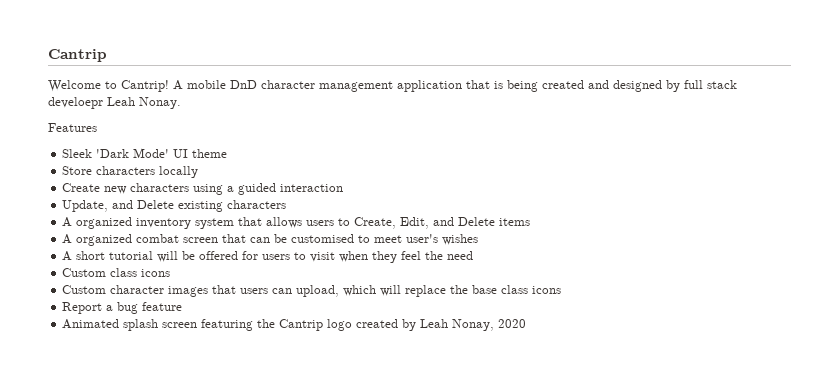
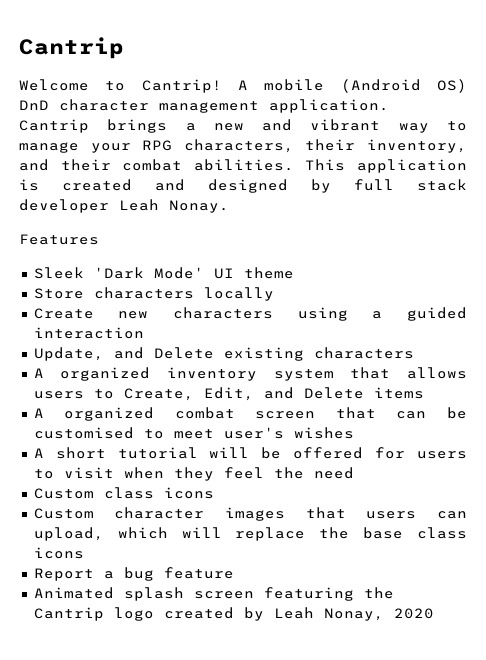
- A mobile DnD character management application that is being created and designed by full stack develoepr Leah Nonay.
+ A mobile (Android OS) DnD character management application. Cantrip brings a new and vibrant way to manage your RPG characters, their inventory, and their combat abilities. This application is created and designed by full stack developer Leah Nonay.

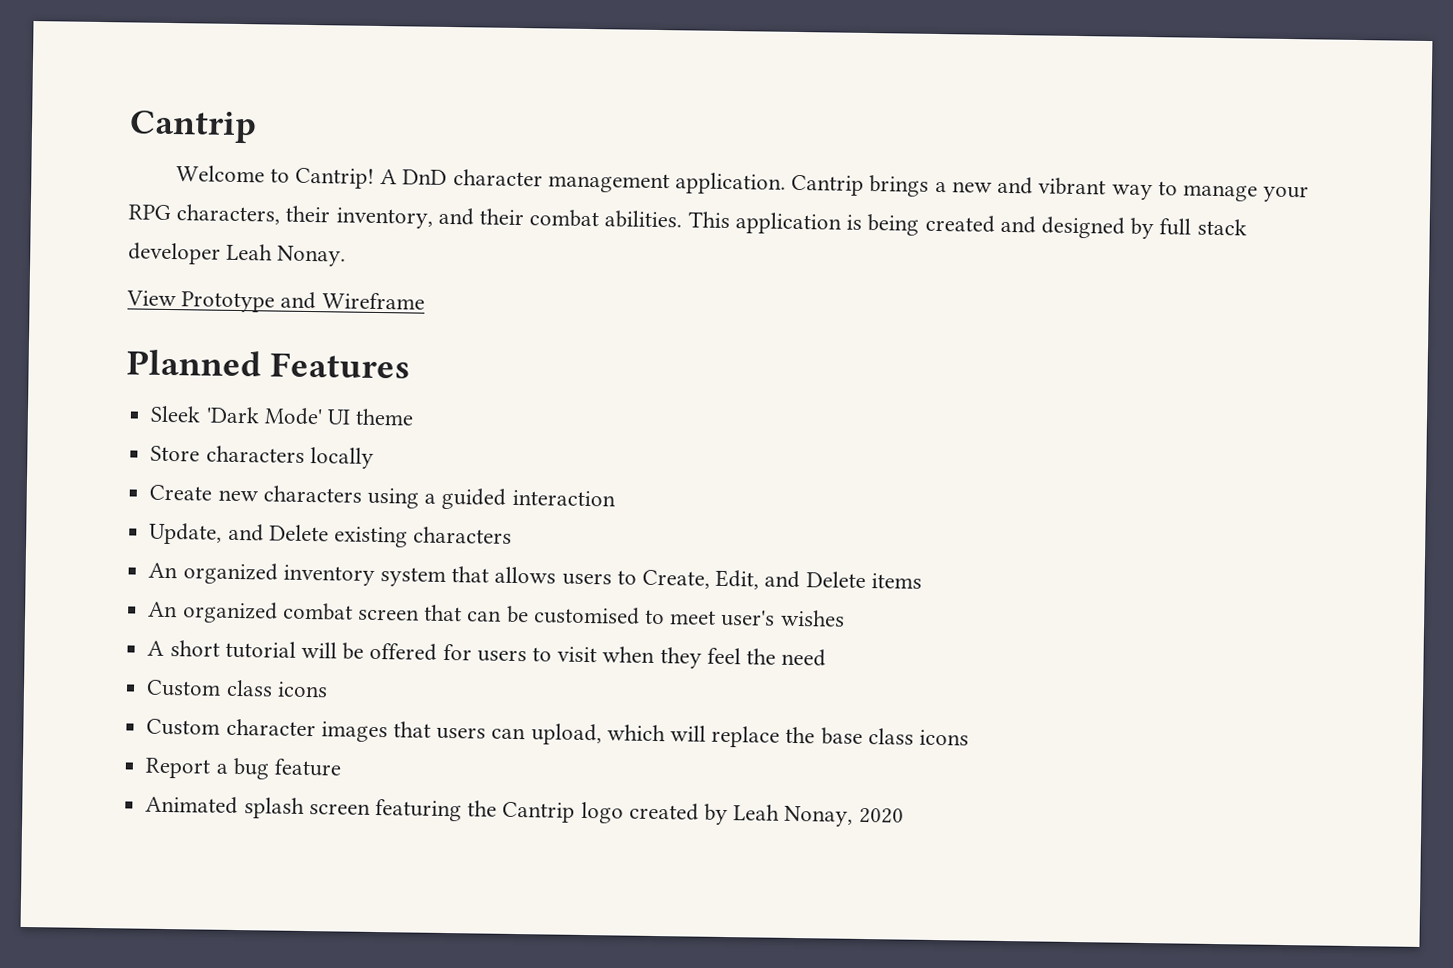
- A mobile (Android OS) DnD character management application.
+ A DnD character management application.
- This application is created and designed by full stack developer Leah Nonay.
+ This application is being created and designed by full stack developer Leah Nonay.
- Features
+ View Prototype and Wireframe
+ Planned Features
- A organized inventory system that allows users to Create, Edit, and Delete items
+ An organized inventory system that allows users to Create, Edit, and Delete items
- A organized combat screen that can be customised to meet user's wishes
+ An organized combat screen that can be customised to meet user's wishes

